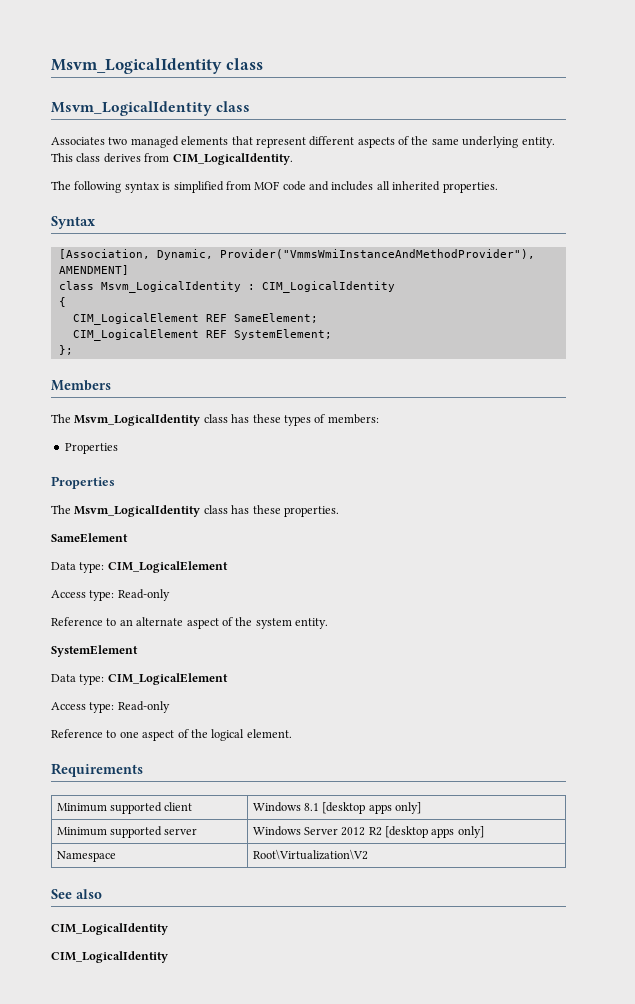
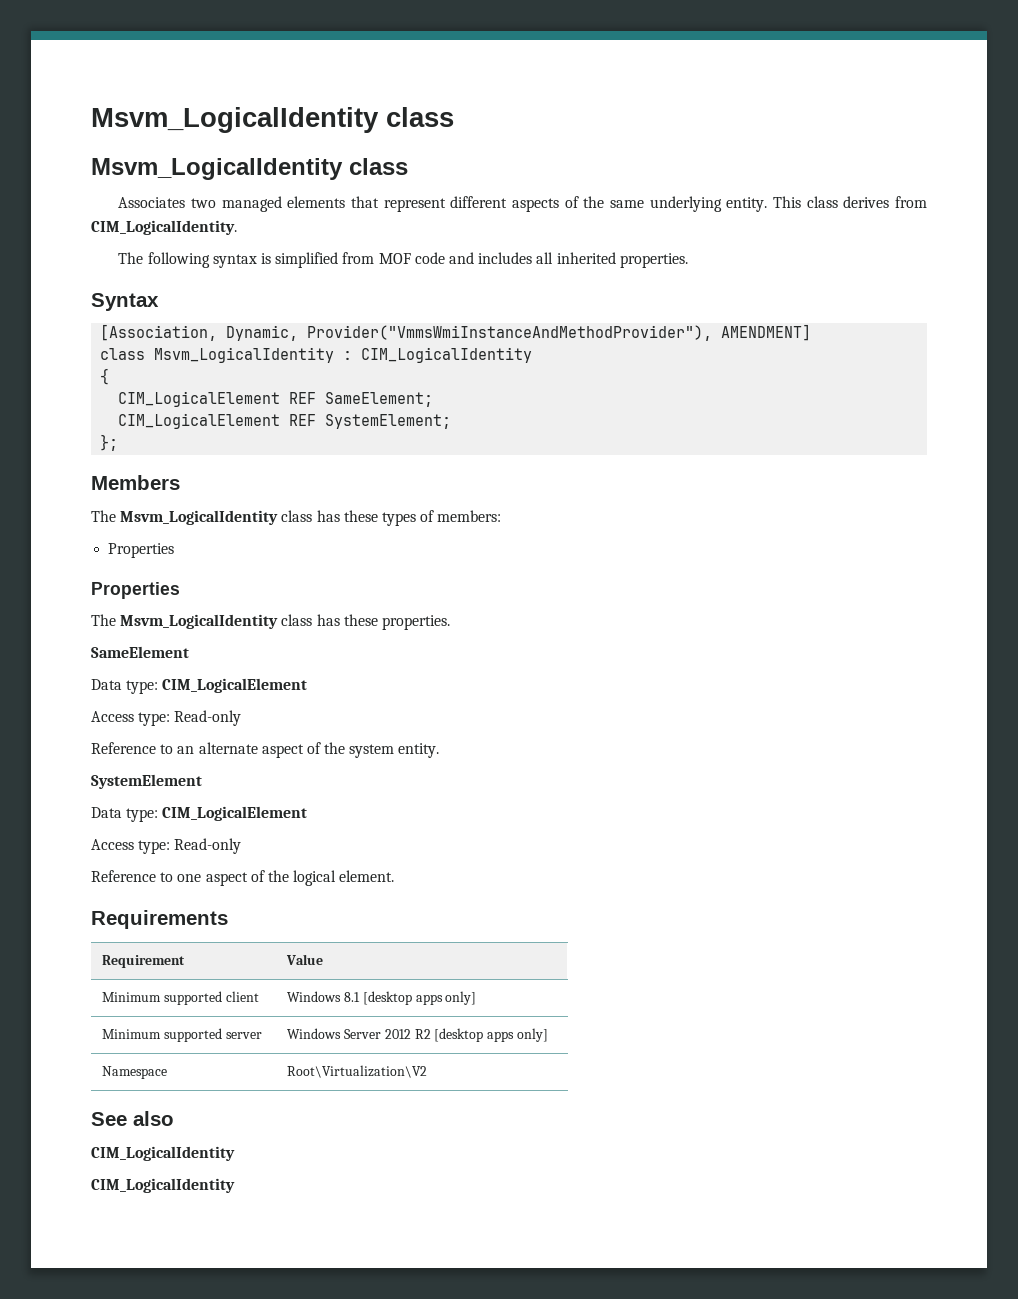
+ Requirement | Value

